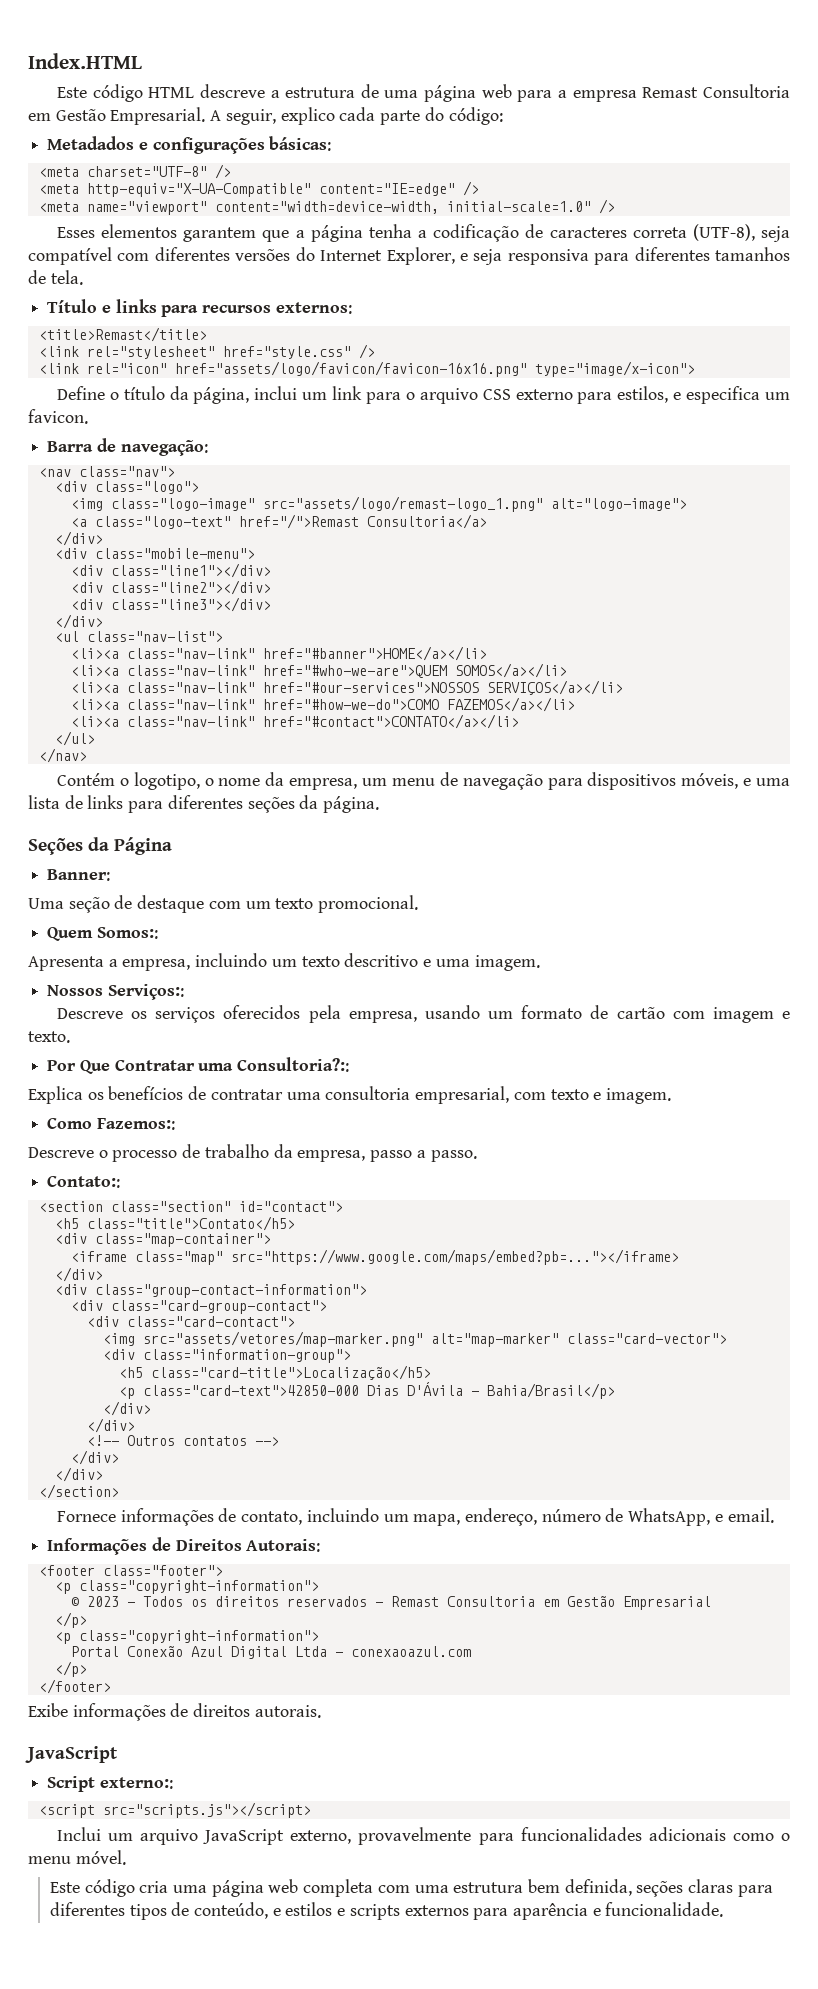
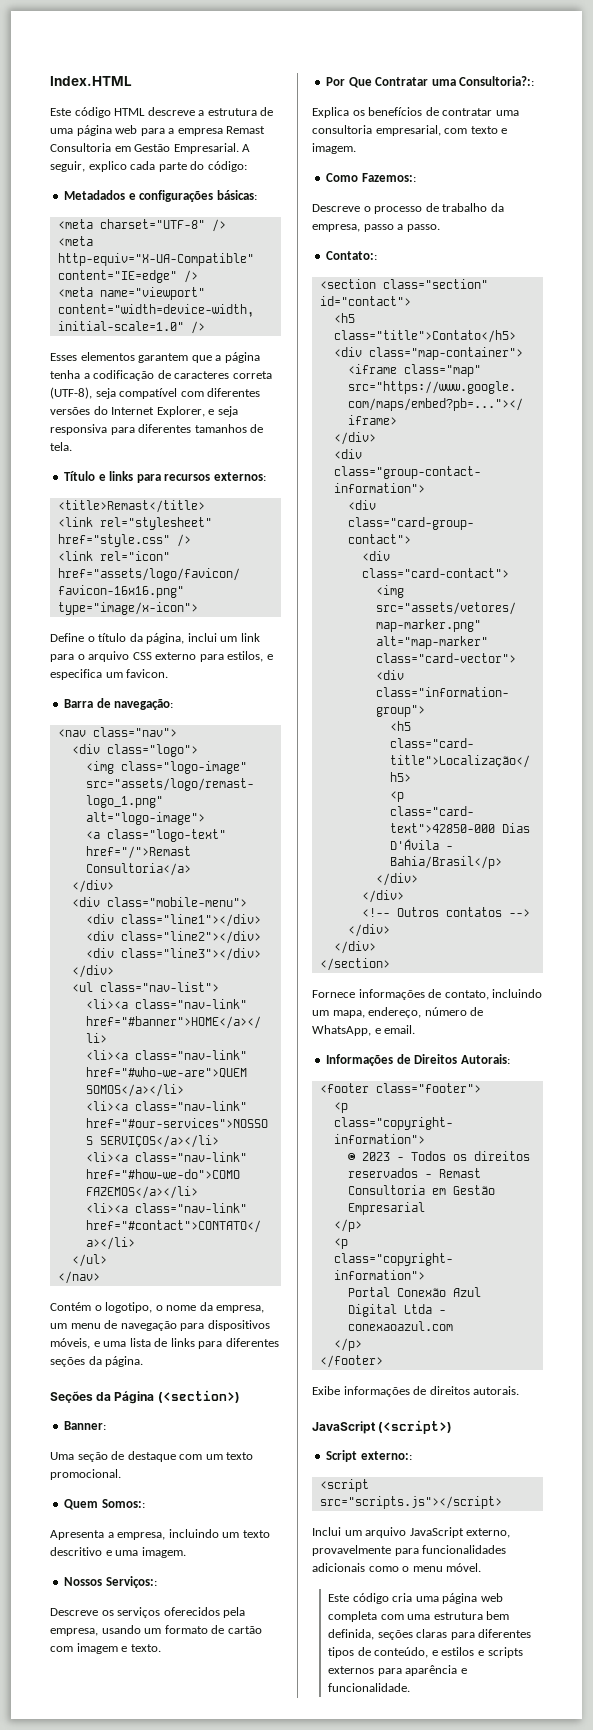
- Seções da Página
+ Seções da Página (<section>)
  Exibe informações de direitos autorais.
- JavaScript
+ JavaScript (<script>)

